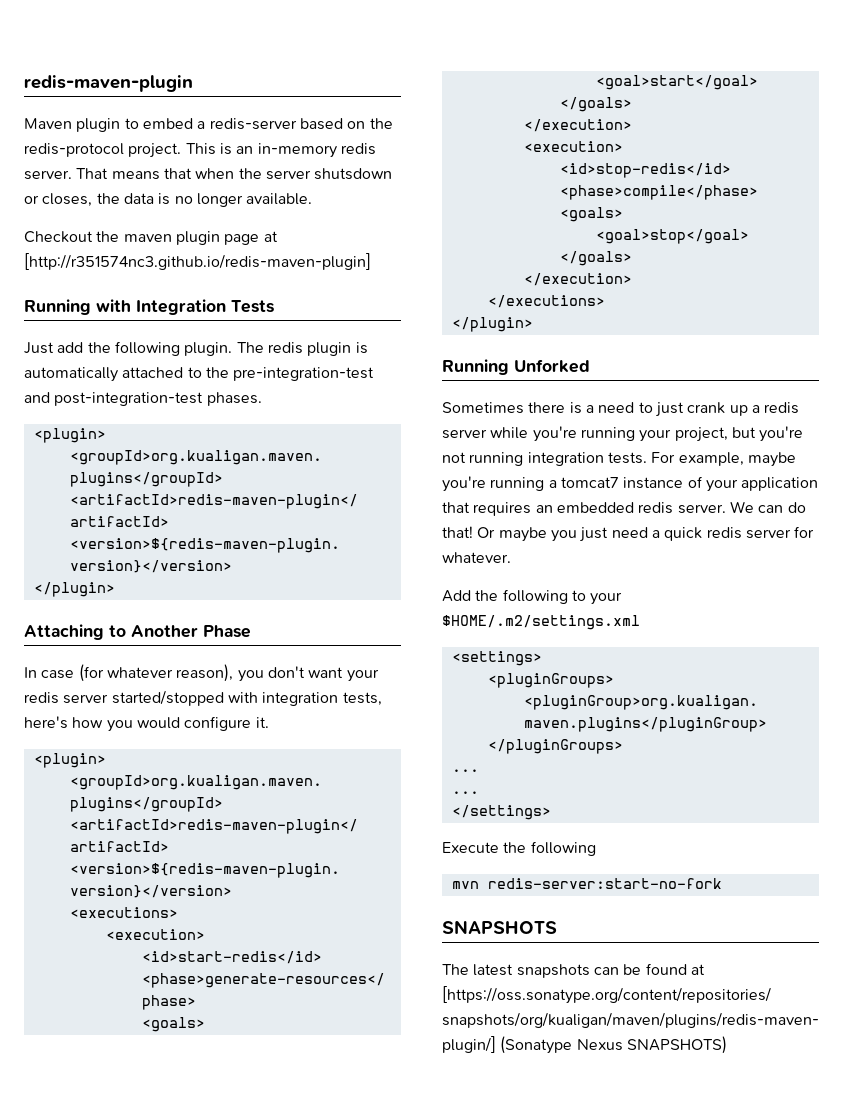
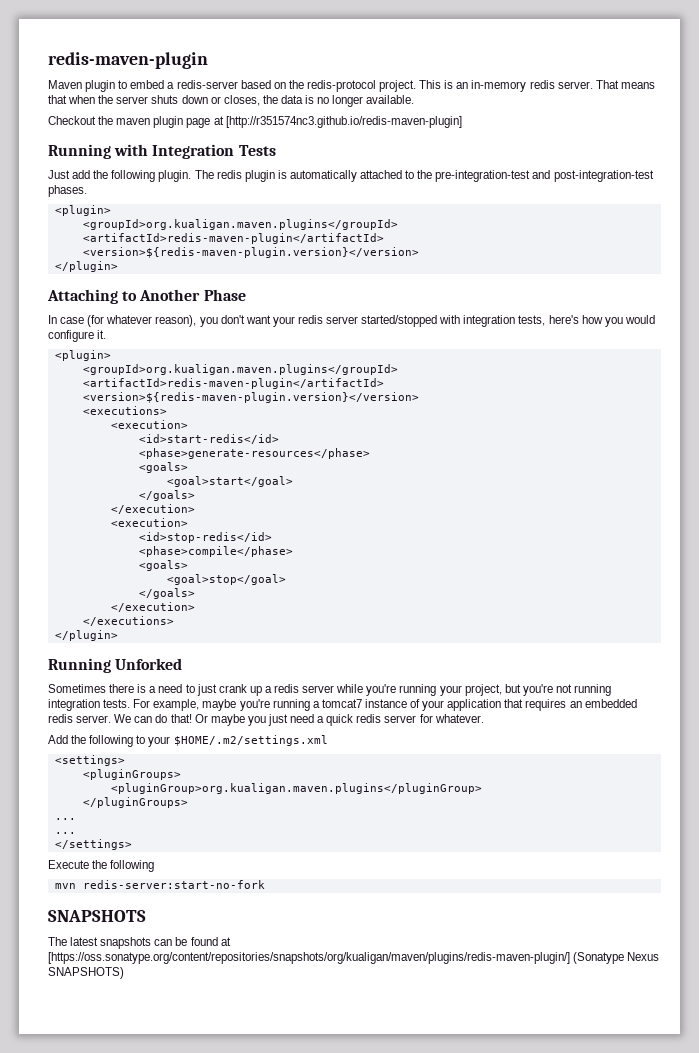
- That means that when the server shutsdown or closes, the data is no longer available.
+ That means that when the server shuts down or closes, the data is no longer available.

